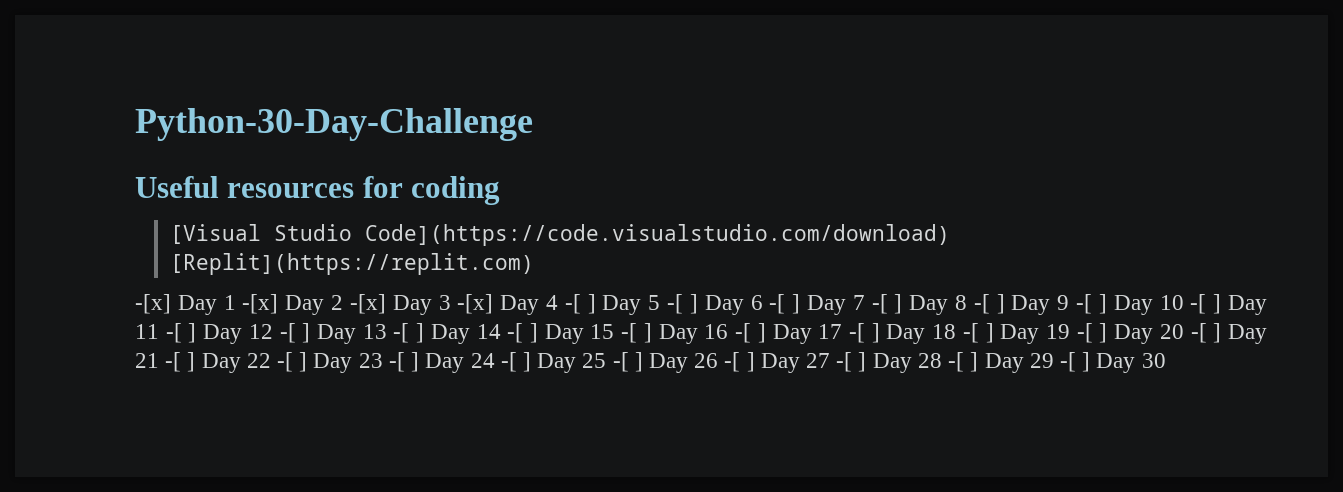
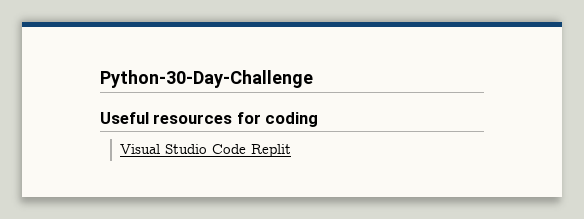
- [Visual Studio Code](https://code.visualstudio.com/download) [Replit](https://replit.com)
- -[x] Day 1 -[x] Day 2 -[x] Day 3 -[x] Day 4 -[ ] Day 5 -[ ] Day 6 -[ ] Day 7 -[ ] Day 8 -[ ] Day 9 -[ ] Day 10 -[ ] Day 11 -[ ] Day 12 -[ ] Day 13 -[ ] Day 14 -[ ] Day 15 -[ ] Day 16 -[ ] Day 17 -[ ] Day 18 -[ ] Day 19 -[ ] Day 20 -[ ] Day 21 -[ ] Day 22 -[ ] Day 23 -[ ] Day 24 -[ ] Day 25 -[ ] Day 26 -[ ] Day 27 -[ ] Day 28 -[ ] Day 29 -[ ] Day 30
+ Visual Studio Code Replit

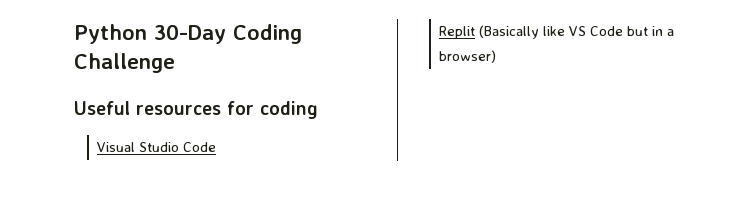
- Python-30-Day-Challenge
+ Python 30-Day Coding Challenge
- Visual Studio Code Replit
+ Visual Studio Code
+ Replit (Basically like VS Code but in a browser)

